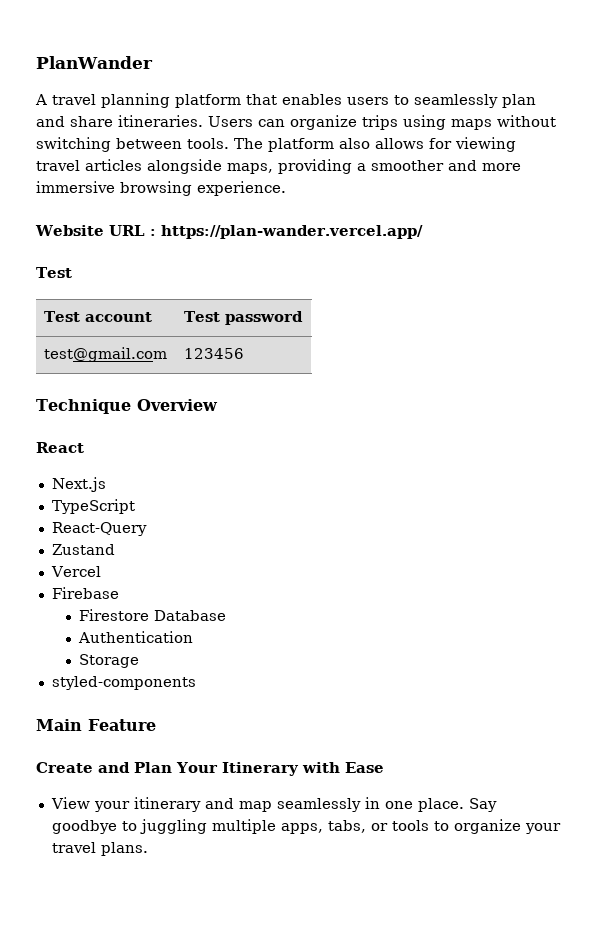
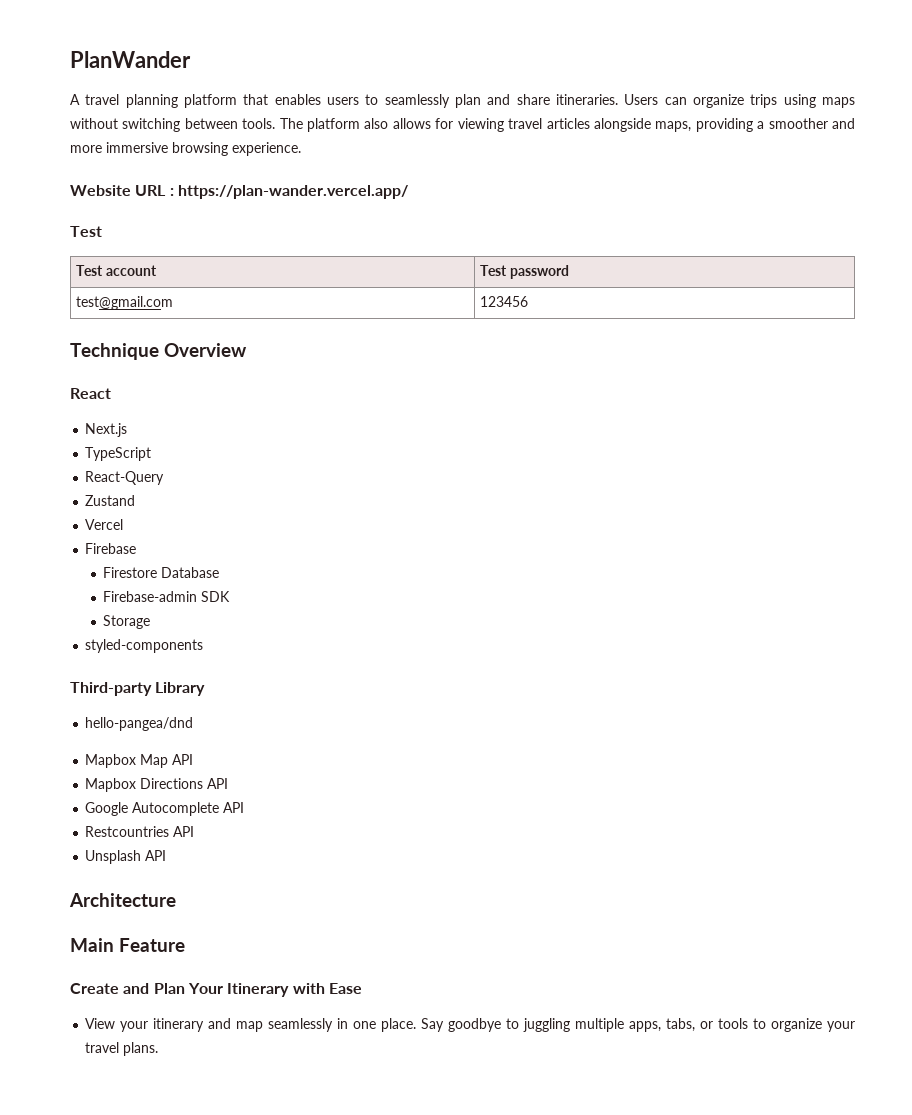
- Authentication
+ Firebase-admin SDK
+ Third-party Library
+ hello-pangea/dnd
+ Mapbox Map API
+ Mapbox Directions API
+ Google Autocomplete API
+ Restcountries API
+ Unsplash API
+ Architecture

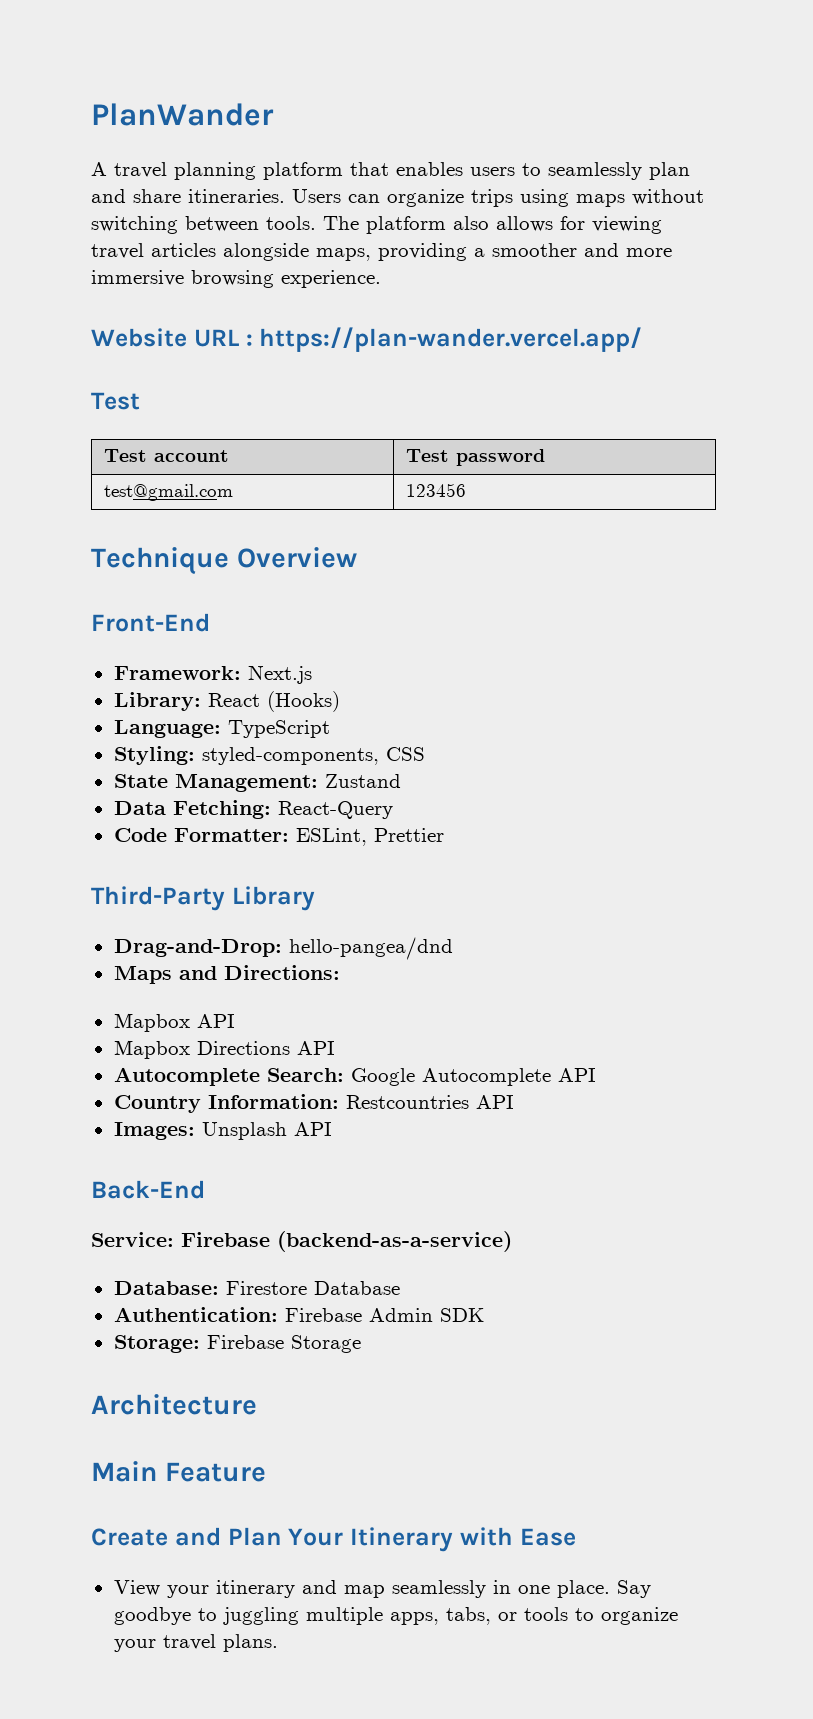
- React
- Next.js
+ Front-End
+ Framework: Next.js
- TypeScript
- React-Query
- Zustand
- Vercel
- Firebase
- Firestore Database
- Firebase-admin SDK
- Storage
- styled-components
- Third-party Library
+ Library: React (Hooks)
+ Language: TypeScript
+ Styling: styled-components, CSS
+ State Management: Zustand
+ Data Fetching: React-Query
+ Code Formatter: ESLint, Prettier
+ Third-Party Library
- hello-pangea/dnd
+ Drag-and-Drop: hello-pangea/dnd
- Mapbox Map API
+ Maps and Directions:
+ Mapbox API
- Google Autocomplete API
+ Autocomplete Search: Google Autocomplete API
- Restcountries API
+ Country Information: Restcountries API
- Unsplash API
+ Images: Unsplash API
+ Back-End
+ Service: Firebase (backend-as-a-service)
+ Database: Firestore Database
+ Authentication: Firebase Admin SDK
+ Storage: Firebase Storage

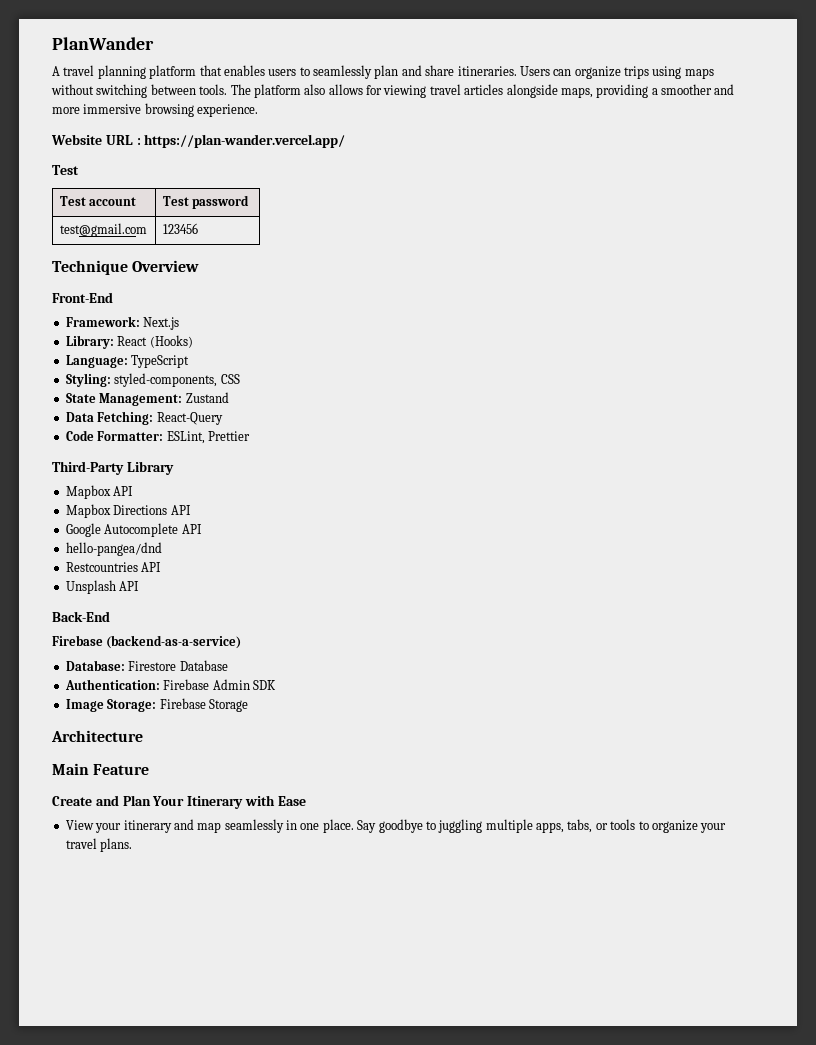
- Drag-and-Drop: hello-pangea/dnd
- Maps and Directions:
- Autocomplete Search: Google Autocomplete API
+ Google Autocomplete API
- Country Information: Restcountries API
+ hello-pangea/dnd
+ Restcountries API
- Images: Unsplash API
+ Unsplash API
- Service: Firebase (backend-as-a-service)
+ Firebase (backend-as-a-service)
- Storage: Firebase Storage
+ Image Storage: Firebase Storage

